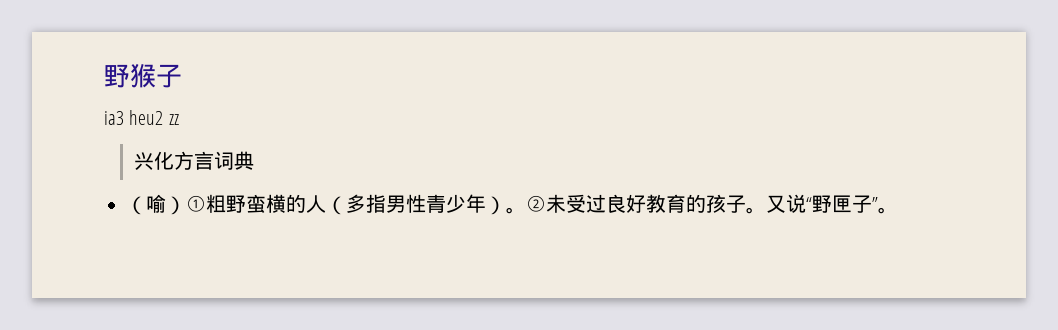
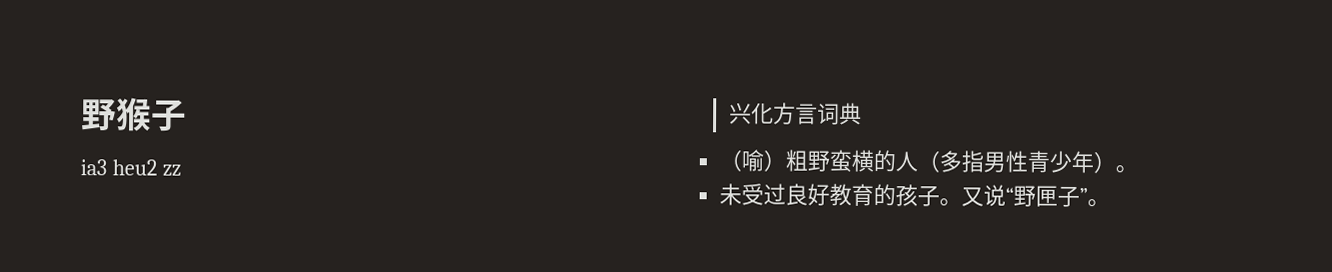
- （喻）①粗野蛮横的人（多指男性青少年）。②未受过良好教育的孩子。
+ （喻）粗野蛮横的人（多指男性青少年）。
+ 未受过良好教育的孩子。

